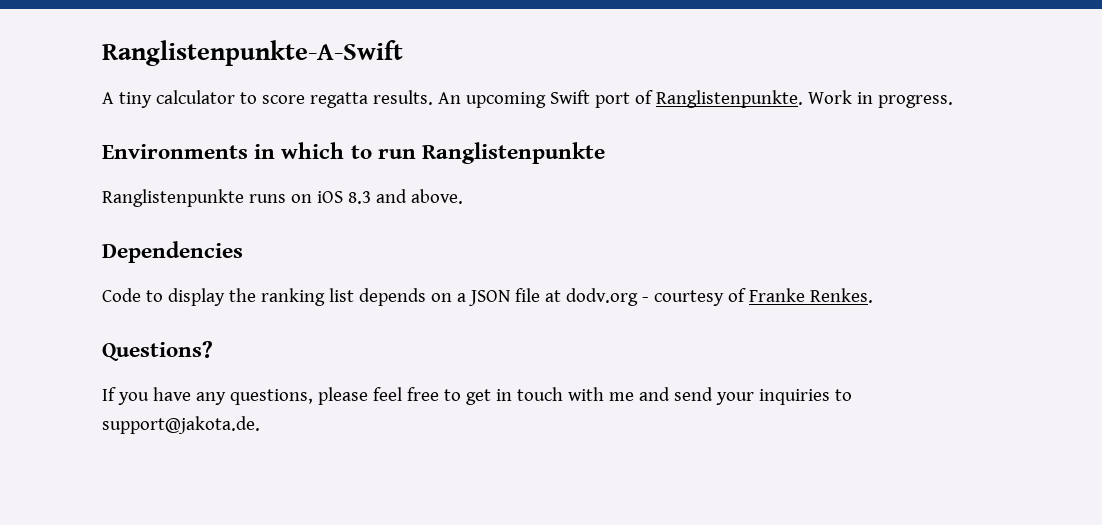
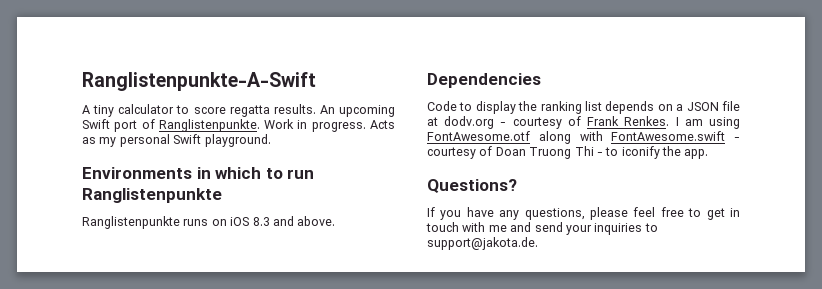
+ Acts as my personal Swift playground.
- Code to display the ranking list depends on a JSON file at dodv.org - courtesy of Franke Renkes.
+ Code to display the ranking list depends on a JSON file at dodv.org - courtesy of Frank Renkes. I am using FontAwesome.otf along with FontAwesome.swift - courtesy of Doan Truong Thi - to iconify the app.

